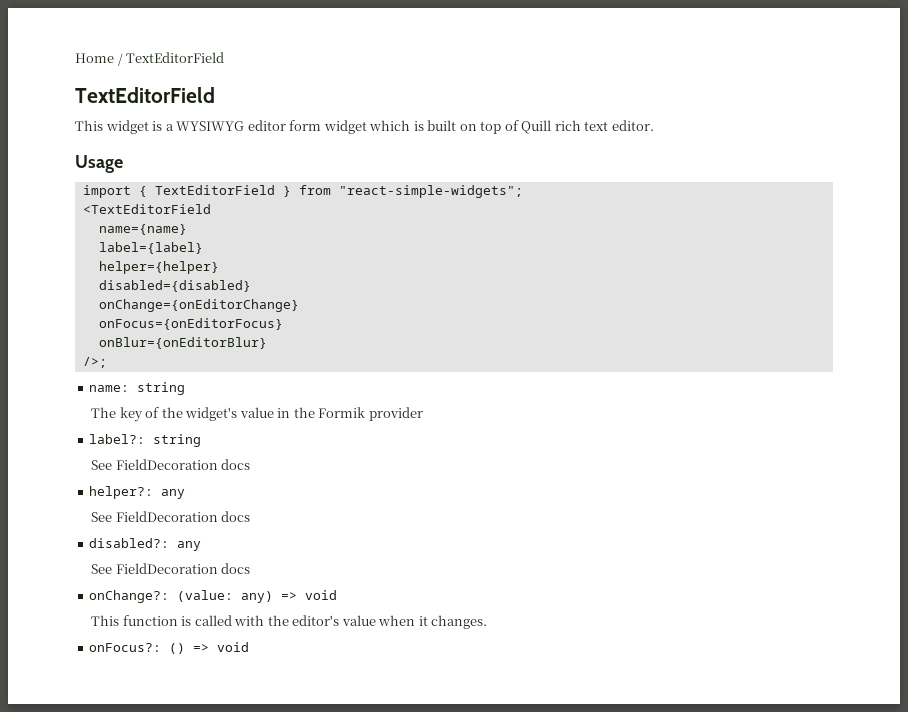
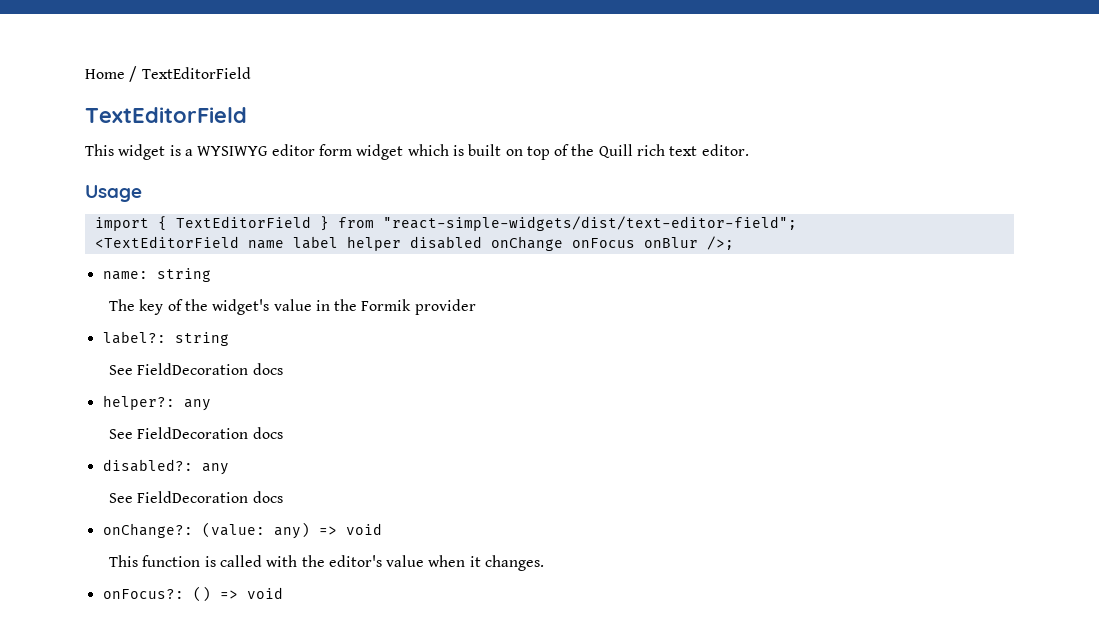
- This widget is a WYSIWYG editor form widget which is built on top of Quill rich text editor.
+ This widget is a WYSIWYG editor form widget which is built on top of the Quill rich text editor.
- import { TextEditorField } from "react-simple-widgets";
+ import { TextEditorField } from "react-simple-widgets/dist/text-editor-field";
- <TextEditorField
- name={name}
- label={label}
- helper={helper}
- disabled={disabled}
- onChange={onEditorChange}
- onFocus={onEditorFocus}
- onBlur={onEditorBlur}
- />;
+ <TextEditorField name label helper disabled onChange onFocus onBlur />;

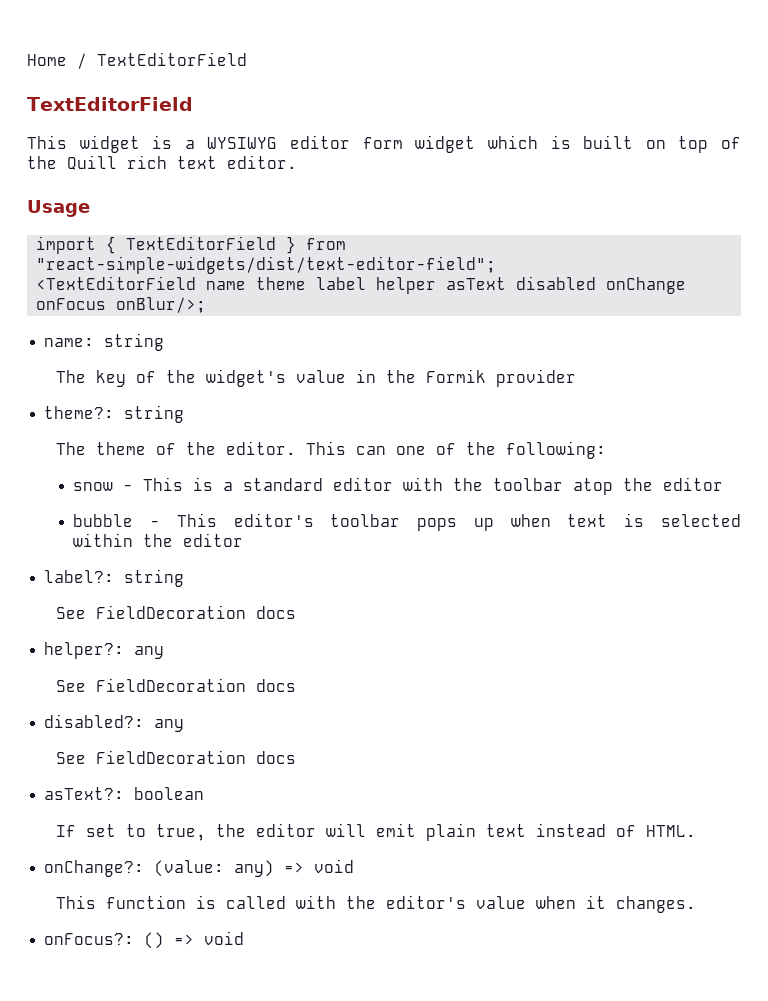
- <TextEditorField name label helper disabled onChange onFocus onBlur />;
+ <TextEditorField name theme label helper asText disabled onChange onFocus onBlur/>;
+ theme?: string
+ The theme of the editor. This can one of the following:
+ snow - This is a standard editor with the toolbar atop the editor
+ bubble - This editor's toolbar pops up when text is selected within the editor
+ asText?: boolean
+ If set to true, the editor will emit plain text instead of HTML.

